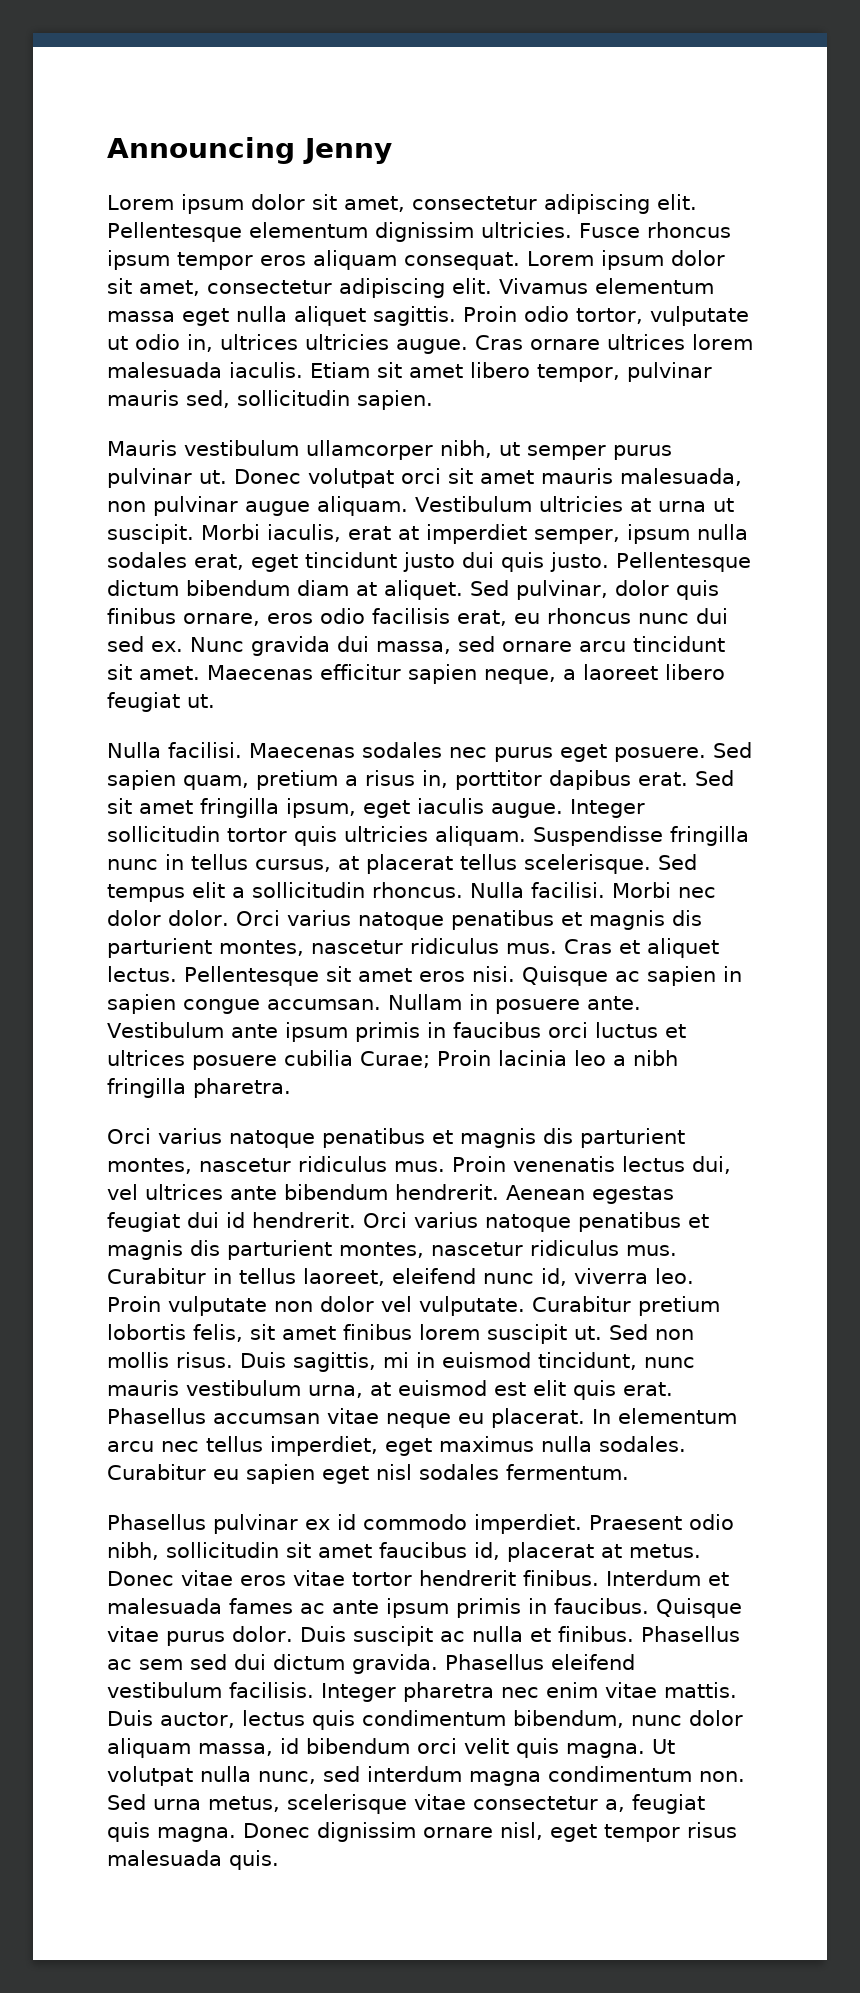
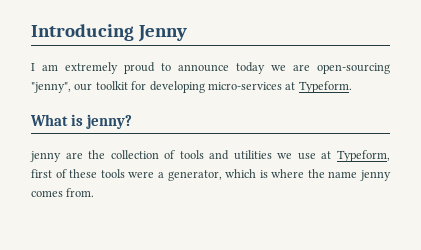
- Announcing Jenny
+ Introducing Jenny
- Lorem ipsum dolor sit amet, consectetur adipiscing elit. Pellentesque elementum dignissim ultricies. Fusce rhoncus ipsum tempor eros aliquam consequat. Lorem ipsum dolor sit amet, consectetur adipiscing elit. Vivamus elementum massa eget nulla aliquet sagittis. Proin odio tortor, vulputate ut odio in, ultrices ultricies augue. Cras ornare ultrices lorem malesuada iaculis. Etiam sit amet libero tempor, pulvinar mauris sed, sollicitudin sapien.
- Mauris vestibulum ullamcorper nibh, ut semper purus pulvinar ut. Donec volutpat orci sit amet mauris malesuada, non pulvinar augue aliquam. Vestibulum ultricies at urna ut suscipit. Morbi iaculis, erat at imperdiet semper, ipsum nulla sodales erat, eget tincidunt justo dui quis justo. Pellentesque dictum bibendum diam at aliquet. Sed pulvinar, dolor quis finibus ornare, eros odio facilisis erat, eu rhoncus nunc dui sed ex. Nunc gravida dui massa, sed ornare arcu tincidunt sit amet. Maecenas efficitur sapien neque, a laoreet libero feugiat ut.
- Nulla facilisi. Maecenas sodales nec purus eget posuere. Sed sapien quam, pretium a risus in, porttitor dapibus erat. Sed sit amet fringilla ipsum, eget iaculis augue. Integer sollicitudin tortor quis ultricies aliquam. Suspendisse fringilla nunc in tellus cursus, at placerat tellus scelerisque. Sed tempus elit a sollicitudin rhoncus. Nulla facilisi. Morbi nec dolor dolor. Orci varius natoque penatibus et magnis dis parturient montes, nascetur ridiculus mus. Cras et aliquet lectus. Pellentesque sit amet eros nisi. Quisque ac sapien in sapien congue accumsan. Nullam in posuere ante. Vestibulum ante ipsum primis in faucibus orci luctus et ultrices posuere cubilia Curae; Proin lacinia leo a nibh fringilla pharetra.
- Orci varius natoque penatibus et magnis dis parturient montes, nascetur ridiculus mus. Proin venenatis lectus dui, vel ultrices ante bibendum hendrerit. Aenean egestas feugiat dui id hendrerit. Orci varius natoque penatibus et magnis dis parturient montes, nascetur ridiculus mus. Curabitur in tellus laoreet, eleifend nunc id, viverra leo. Proin vulputate non dolor vel vulputate. Curabitur pretium lobortis felis, sit amet finibus lorem suscipit ut. Sed non mollis risus. Duis sagittis, mi in euismod tincidunt, nunc mauris vestibulum urna, at euismod est elit quis erat. Phasellus accumsan vitae neque eu placerat. In elementum arcu nec tellus imperdiet, eget maximus nulla sodales. Curabitur eu sapien eget nisl sodales fermentum.
- Phasellus pulvinar ex id commodo imperdiet. Praesent odio nibh, sollicitudin sit amet faucibus id, placerat at metus. Donec vitae eros vitae tortor hendrerit finibus. Interdum et malesuada fames ac ante ipsum primis in faucibus. Quisque vitae purus dolor. Duis suscipit ac nulla et finibus. Phasellus ac sem sed dui dictum gravida. Phasellus eleifend vestibulum facilisis. Integer pharetra nec enim vitae mattis. Duis auctor, lectus quis condimentum bibendum, nunc dolor aliquam massa, id bibendum orci velit quis magna. Ut volutpat nulla nunc, sed interdum magna condimentum non. Sed urna metus, scelerisque vitae consectetur a, feugiat quis magna. Donec dignissim ornare nisl, eget tempor risus malesuada quis.
+ I am extremely proud to announce today we are open-sourcing "jenny", our toolkit for developing micro-services at Typeform.
+ What is jenny?
+ jenny are the collection of tools and utilities we use at Typeform, first of these tools were a generator, which is where the name jenny comes from.

